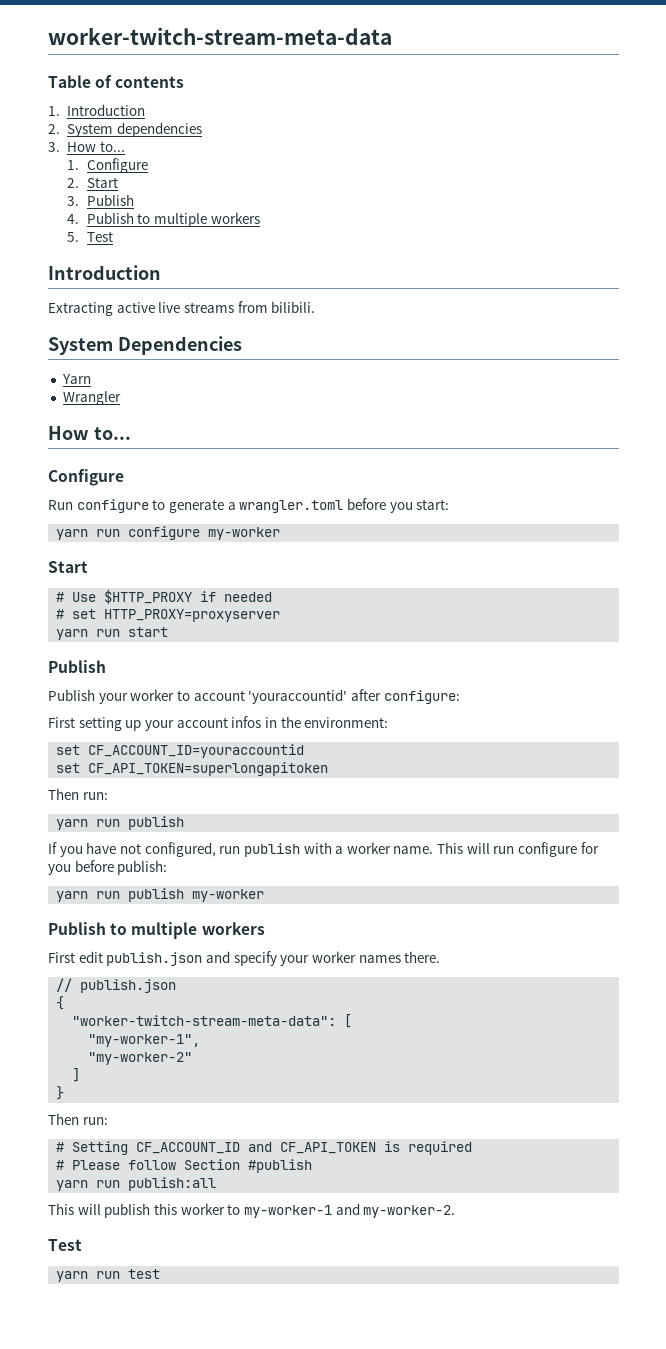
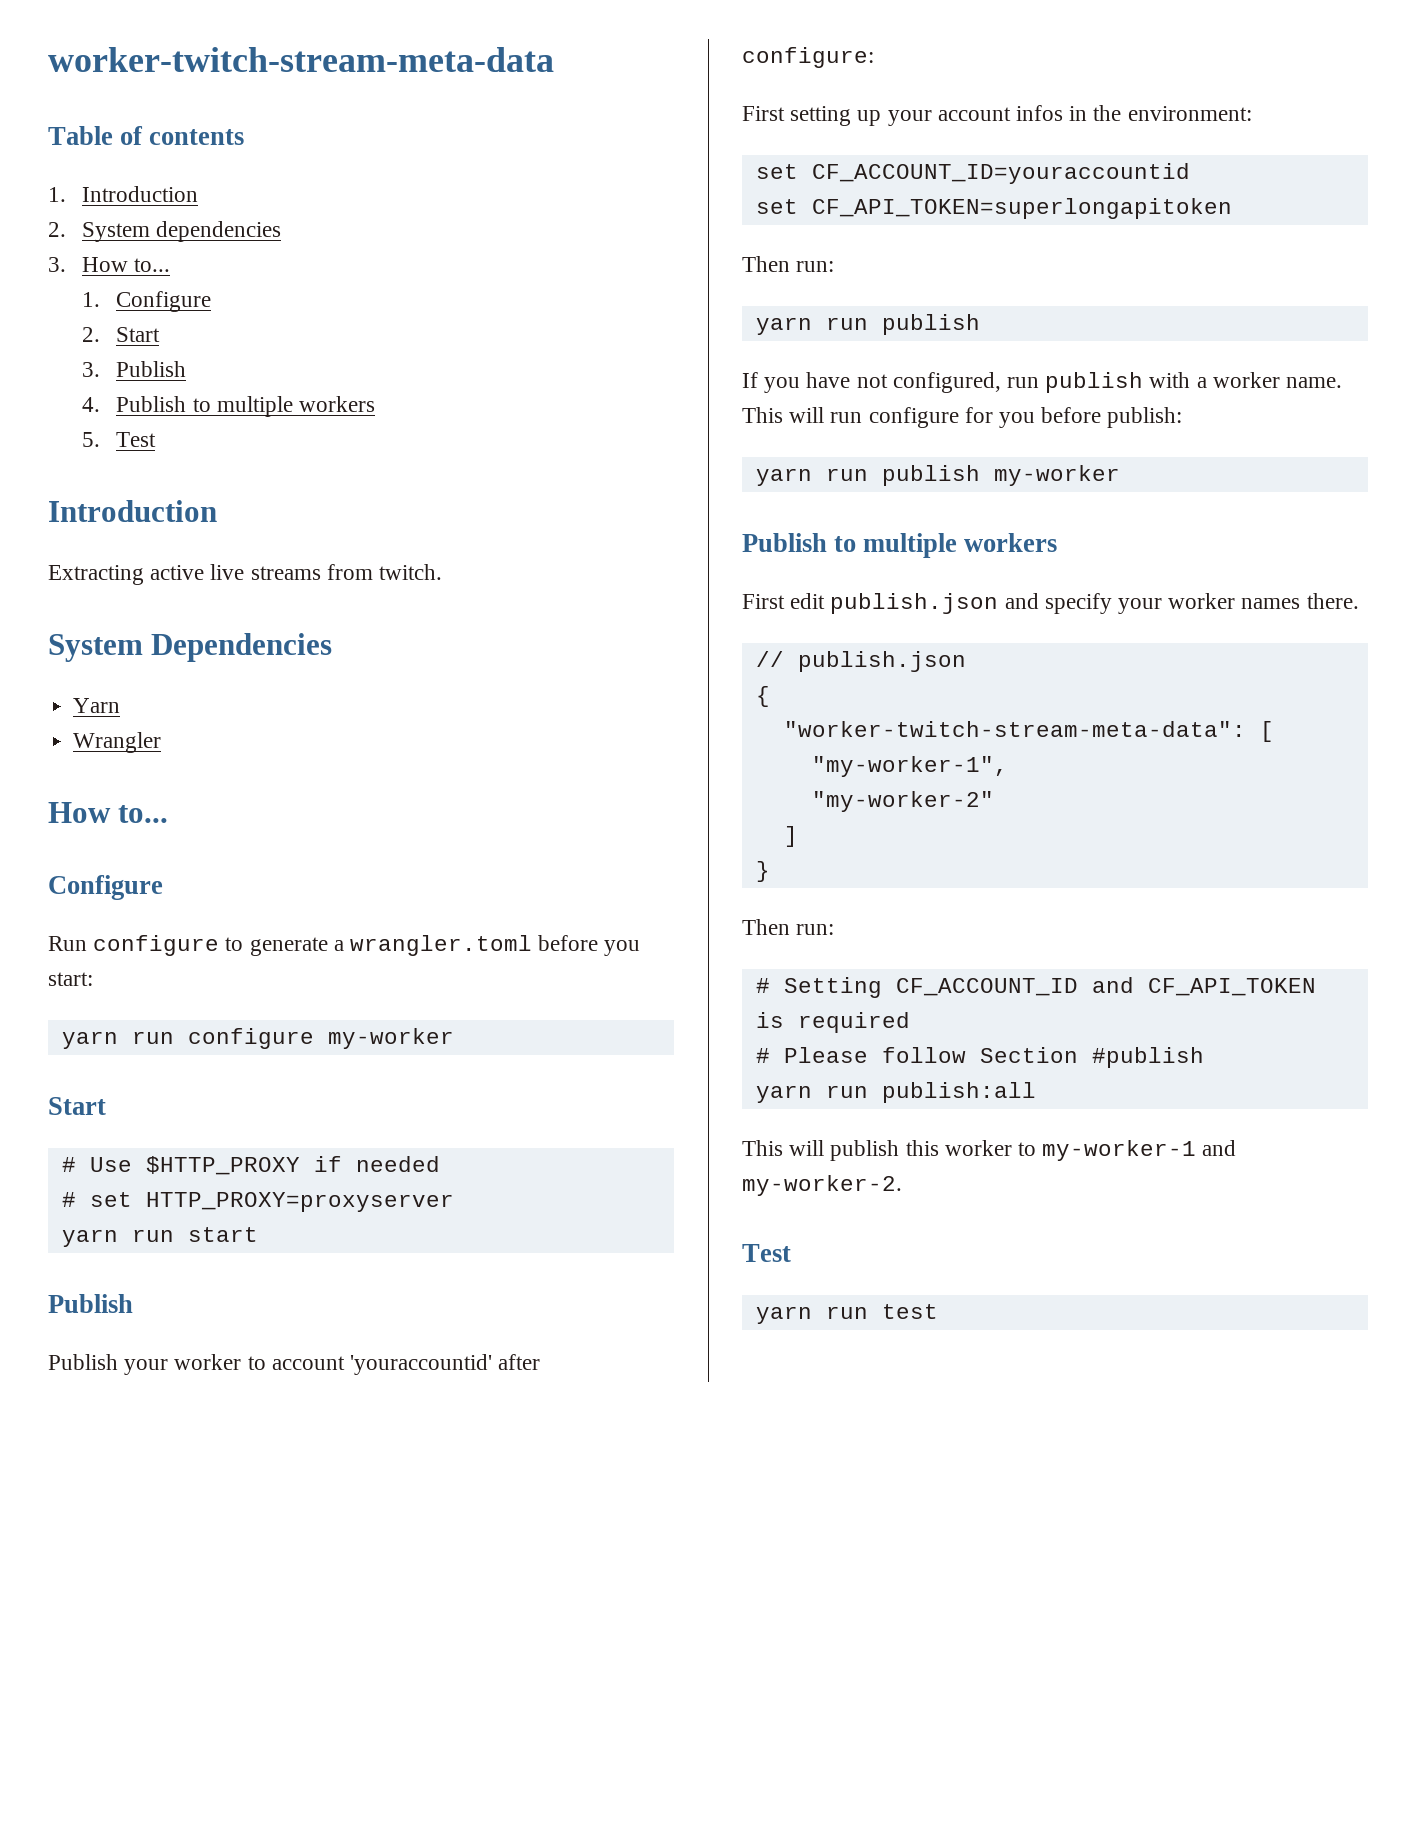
- Extracting active live streams from bilibili.
+ Extracting active live streams from twitch.

